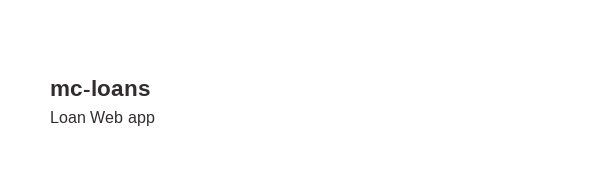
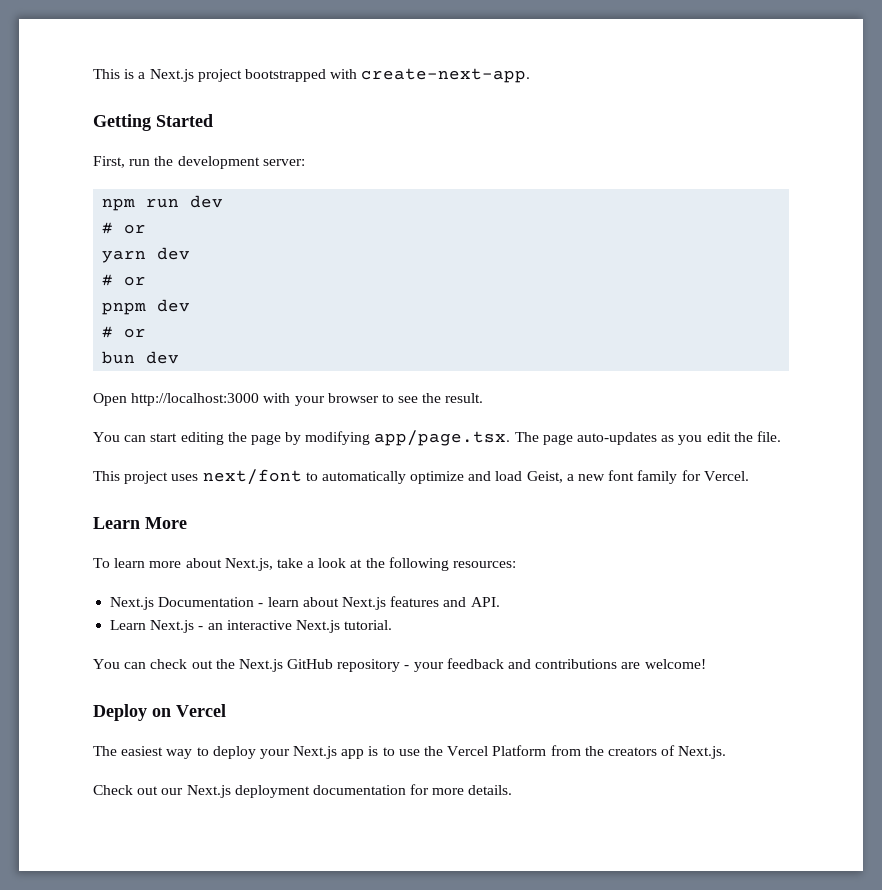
- mc-loans
- Loan Web app
+ This is a Next.js project bootstrapped with create-next-app.
+ Getting Started
+ First, run the development server:
+ npm run dev
+ # or
+ yarn dev
+ # or
+ pnpm dev
+ # or
+ bun dev
+ Open http://localhost:3000 with your browser to see the result.
+ You can start editing the page by modifying app/page.tsx. The page auto-updates as you edit the file.
+ This project uses next/font to automatically optimize and load Geist, a new font family for Vercel.
+ Learn More
+ To learn more about Next.js, take a look at the following resources:
+ Next.js Documentation - learn about Next.js features and API.
+ Learn Next.js - an interactive Next.js tutorial.
+ You can check out the Next.js GitHub repository - your feedback and contributions are welcome!
+ Deploy on Vercel
+ The easiest way to deploy your Next.js app is to use the Vercel Platform from the creators of Next.js.
+ Check out our Next.js deployment documentation for more details.

